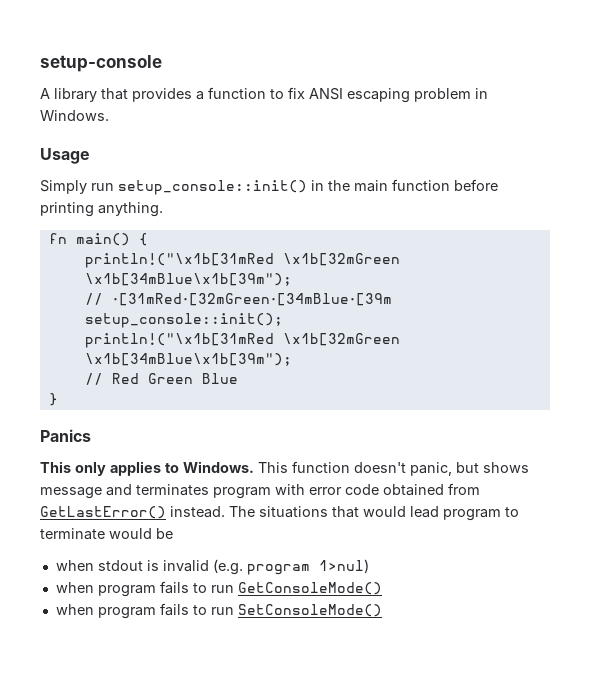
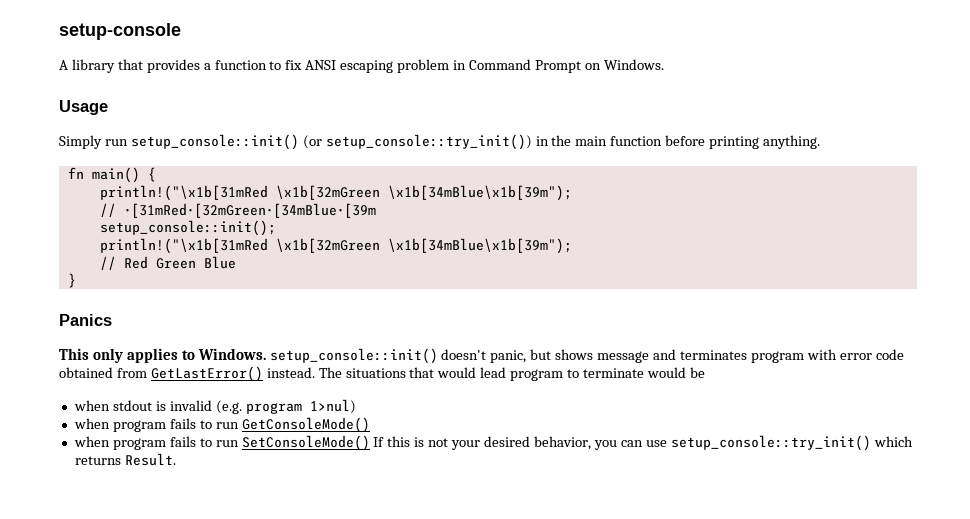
- A library that provides a function to fix ANSI escaping problem in Windows.
+ A library that provides a function to fix ANSI escaping problem in Command Prompt on Windows.
- Simply run setup_console::init() in the main function before printing anything.
+ Simply run setup_console::init() (or setup_console::try_init()) in the main function before printing anything.
- This only applies to Windows. This function doesn't panic, but shows message and terminates program with error code obtained from GetLastError() instead.
+ This only applies to Windows. setup_console::init() doesn't panic, but shows message and terminates program with error code obtained from GetLastError() instead.
- when program fails to run SetConsoleMode()
+ when program fails to run SetConsoleMode() If this is not your desired behavior, you can use setup_console::try_init() which returns Result.

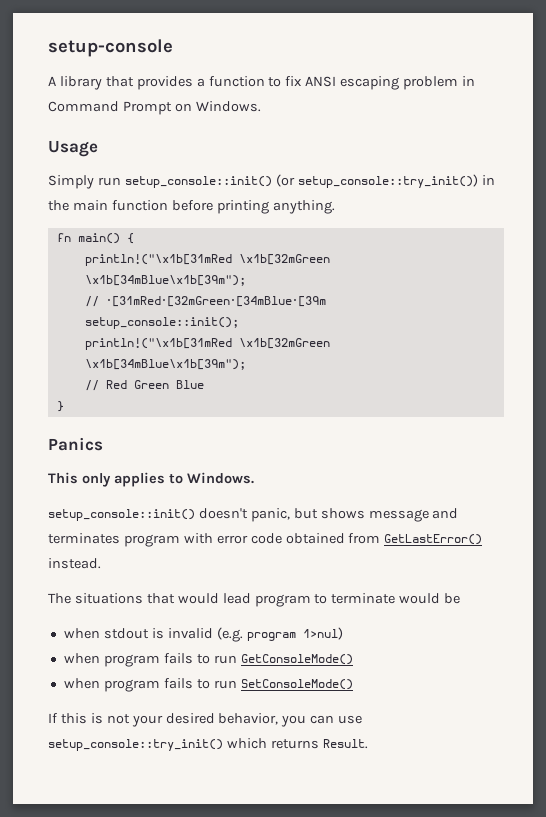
- This only applies to Windows. setup_console::init() doesn't panic, but shows message and terminates program with error code obtained from GetLastError() instead. The situations that would lead program to terminate would be
+ This only applies to Windows.
+ setup_console::init() doesn't panic, but shows message and terminates program with error code obtained from GetLastError() instead.
+ The situations that would lead program to terminate would be
- when program fails to run SetConsoleMode() If this is not your desired behavior, you can use setup_console::try_init() which returns Result.
+ when program fails to run SetConsoleMode()
+ If this is not your desired behavior, you can use setup_console::try_init() which returns Result.

